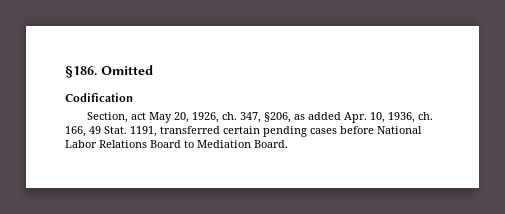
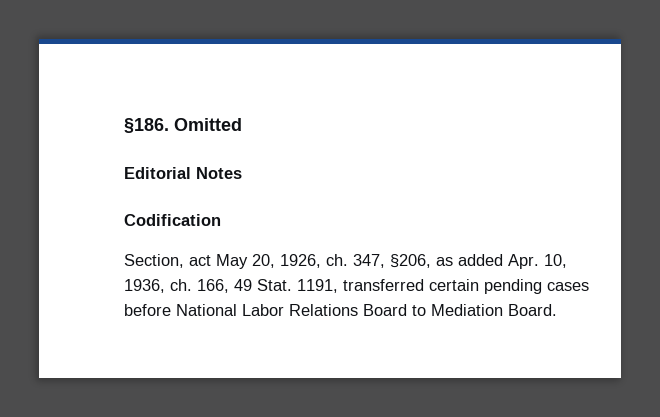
+ Editorial Notes

